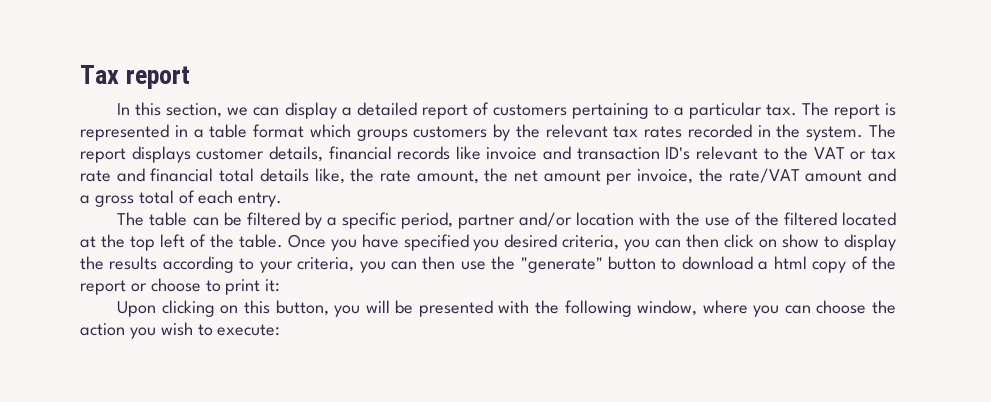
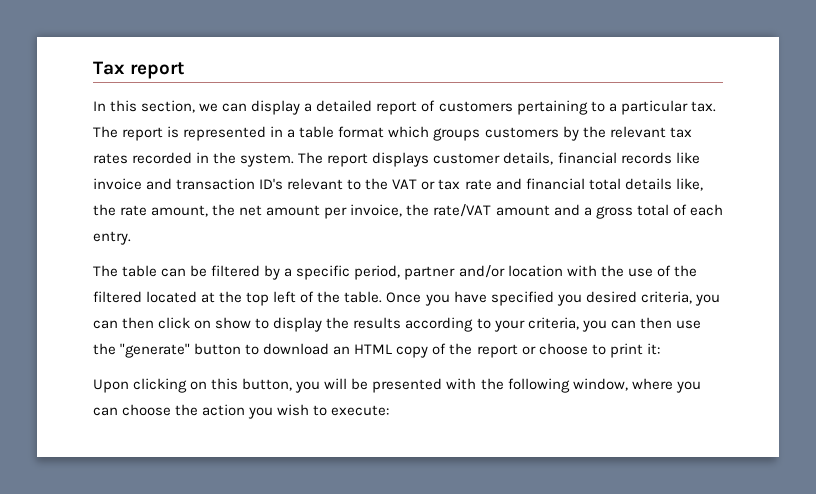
- Once you have specified you desired criteria, you can then click on show to display the results according to your criteria, you can then use the "generate" button to download a html copy of the report or choose to print it:
+ Once you have specified you desired criteria, you can then click on show to display the results according to your criteria, you can then use the "generate" button to download an HTML copy of the report or choose to print it:

